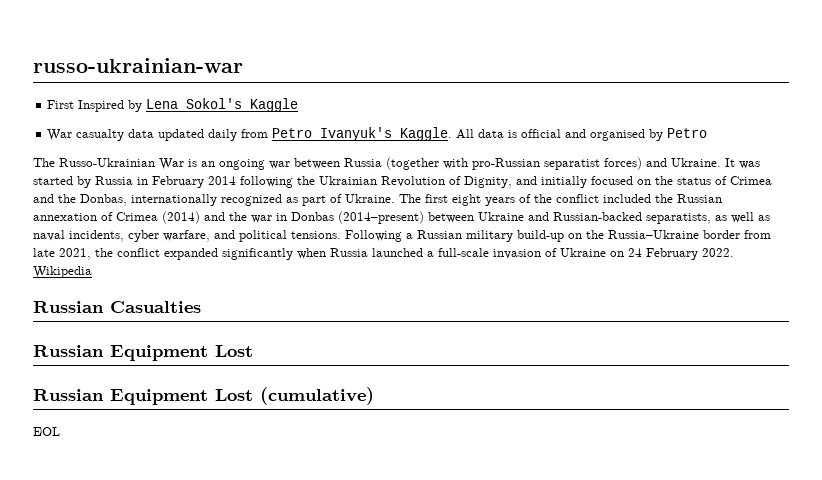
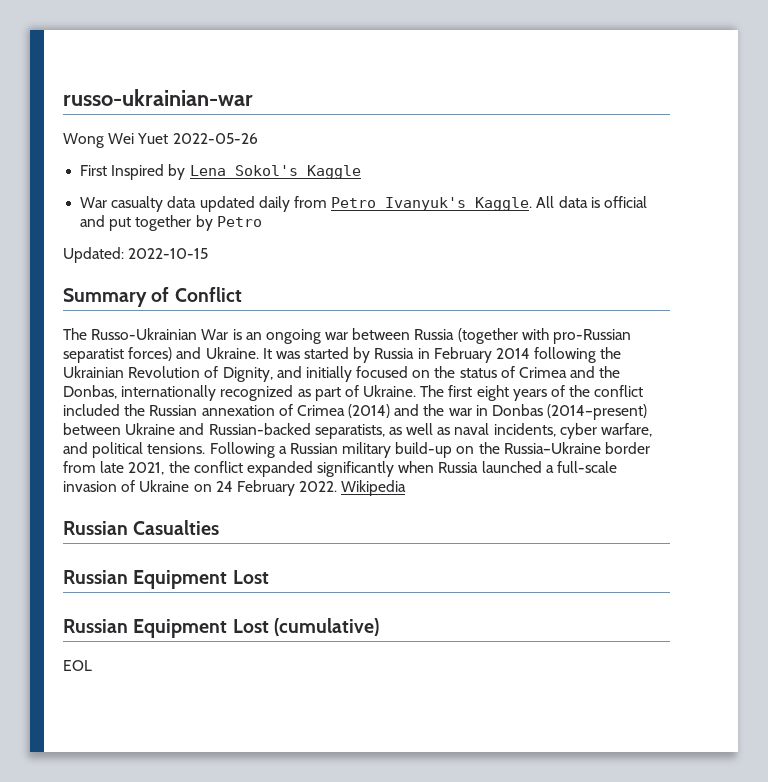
+ Wong Wei Yuet 2022-05-26
- All data is official and organised by Petro
+ All data is official and put together by Petro
+ Updated: 2022-10-15
+ Summary of Conflict

